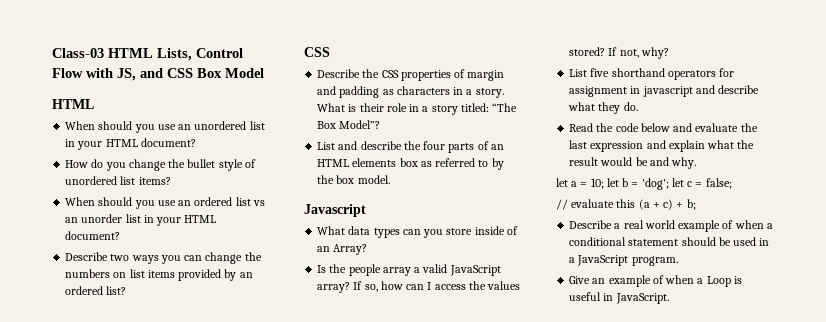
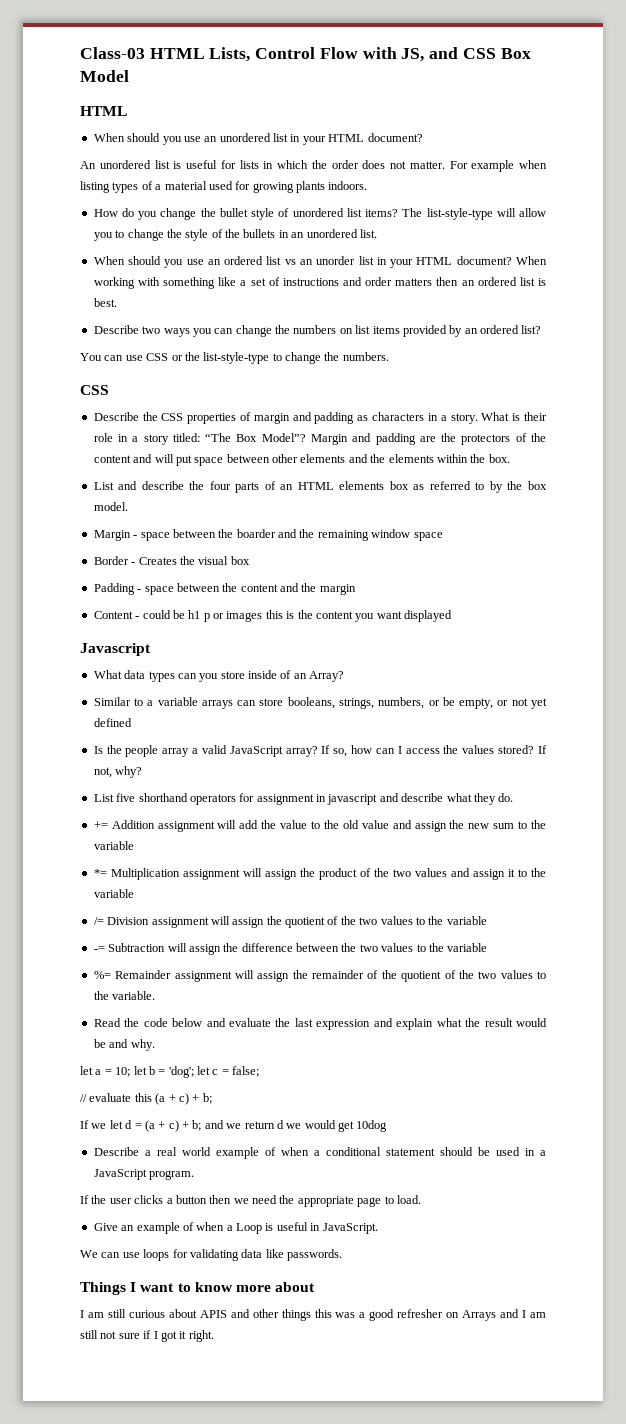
+ An unordered list is useful for lists in which the order does not matter. For example when listing types of a material used for growing plants indoors.
+ The list-style-type will allow you to change the style of the bullets in an unordered list.
+ When working with something like a set of instructions and order matters then an ordered list is best.
+ You can use CSS or the list-style-type to change the numbers.
+ Margin and padding are the protectors of the content and will put space between other elements and the elements within the box.
+ Margin - space between the boarder and the remaining window space
+ Border - Creates the visual box
+ Padding - space between the content and the margin
+ Content - could be h1 p or images this is the content you want displayed
+ Similar to a variable arrays can store booleans, strings, numbers, or be empty, or not yet defined
+ += Addition assignment will add the value to the old value and assign the new sum to the variable
+ *= Multiplication assignment will assign the product of the two values and assign it to the variable
+ /= Division assignment will assign the quotient of the two values to the variable
+ -= Subtraction will assign the difference between the two values to the variable
+ %= Remainder assignment will assign the remainder of the quotient of the two values to the variable.
+ If we let d = (a + c) + b; and we return d we would get 10dog
+ If the user clicks a button then we need the appropriate page to load.
+ We can use loops for validating data like passwords.
+ Things I want to know more about
+ I am still curious about APIS and other things this was a good refresher on Arrays and I am still not sure if I got it right.

